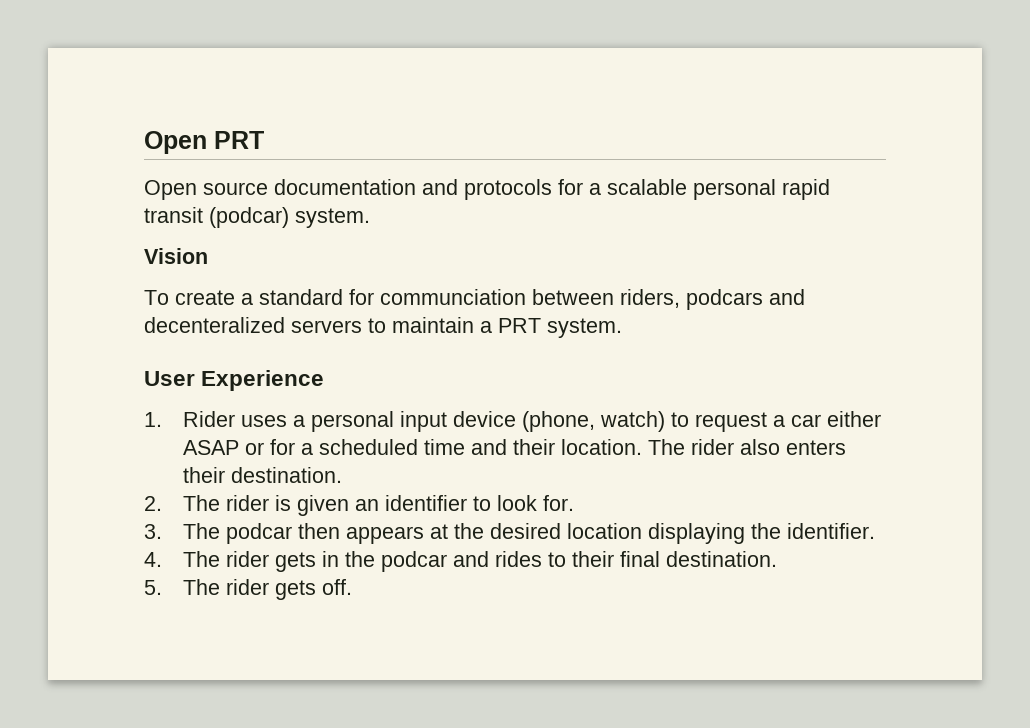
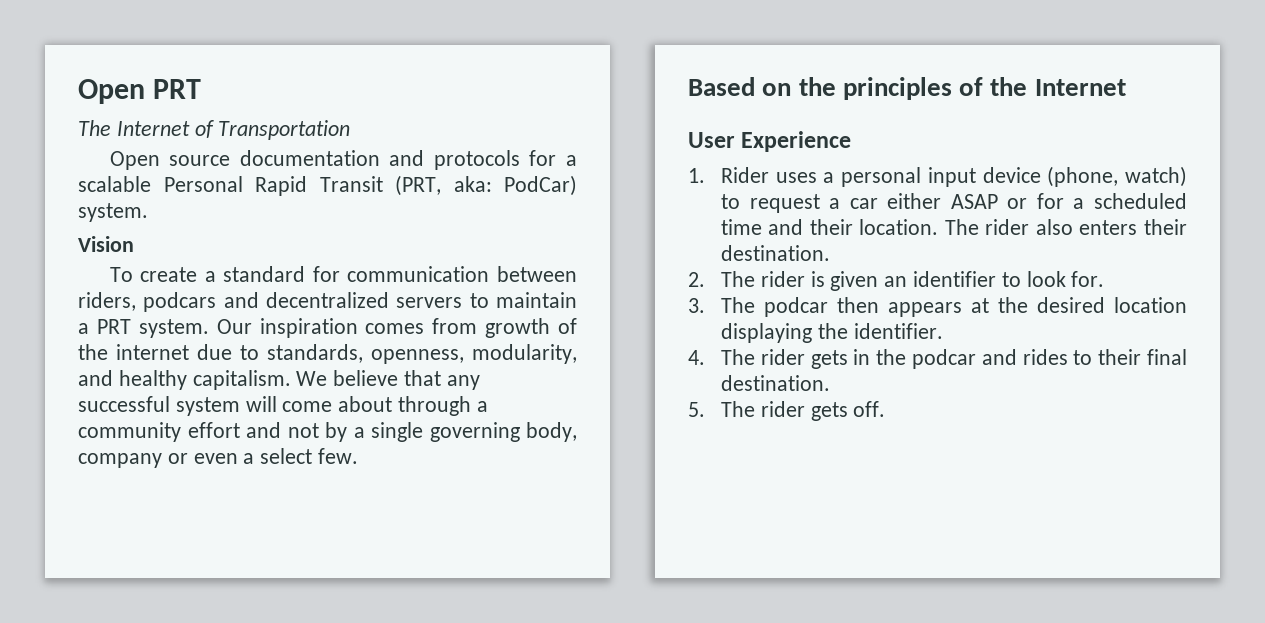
+ The Internet of Transportation
- Open source documentation and protocols for a scalable personal rapid transit (podcar) system.
+ Open source documentation and protocols for a scalable Personal Rapid Transit (PRT, aka: PodCar) system.
- To create a standard for communciation between riders, podcars and decenteralized servers to maintain a PRT system.
+ To create a standard for communication between riders, podcars and decentralized servers to maintain a PRT system. Our inspiration comes from growth of the internet due to standards, openness, modularity, and healthy capitalism. We believe that any successful system will come about through a community effort and not by a single governing body, company or even a select few.
+ Based on the principles of the Internet

